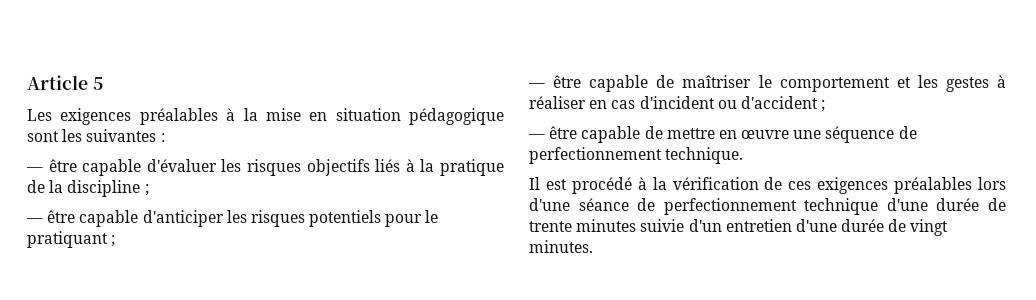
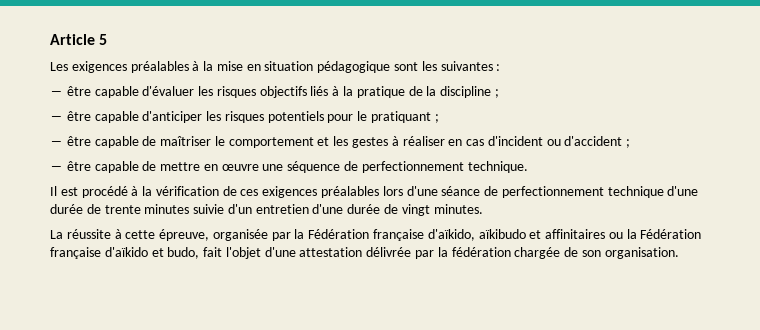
+ La réussite à cette épreuve, organisée par la Fédération française d'aïkido, aïkibudo et affinitaires ou la Fédération française d'aïkido et budo, fait l'objet d'une attestation délivrée par la fédération chargée de son organisation.

